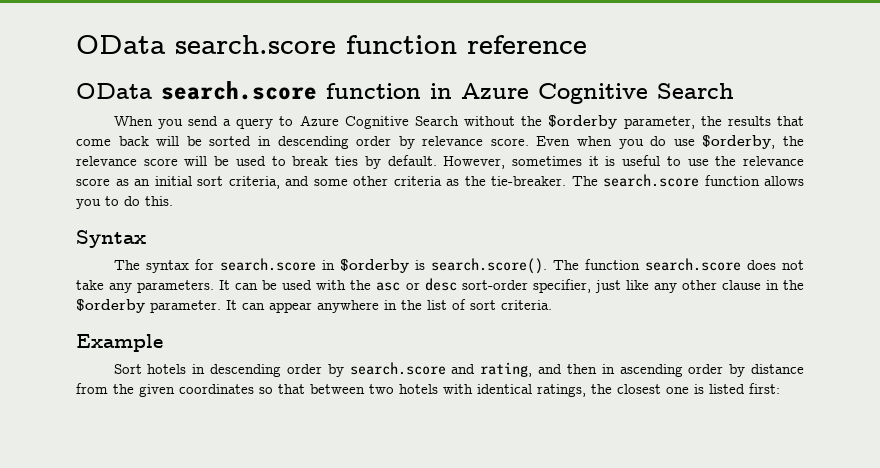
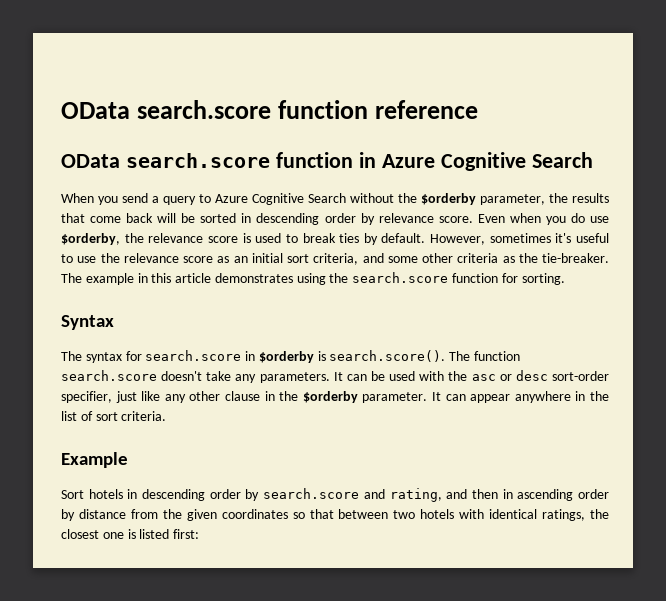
- Even when you do use $orderby, the relevance score will be used to break ties by default.
+ Even when you do use $orderby, the relevance score is used to break ties by default.
- However, sometimes it is useful to use the relevance score as an initial sort criteria, and some other criteria as the tie-breaker.
+ However, sometimes it's useful to use the relevance score as an initial sort criteria, and some other criteria as the tie-breaker.
- The search.score function allows you to do this.
+ The example in this article demonstrates using the search.score function for sorting.
- The syntax for search.score in $orderby is search.score(). The function search.score does not take any parameters.
+ The syntax for search.score in $orderby is search.score(). The function search.score doesn't take any parameters.

